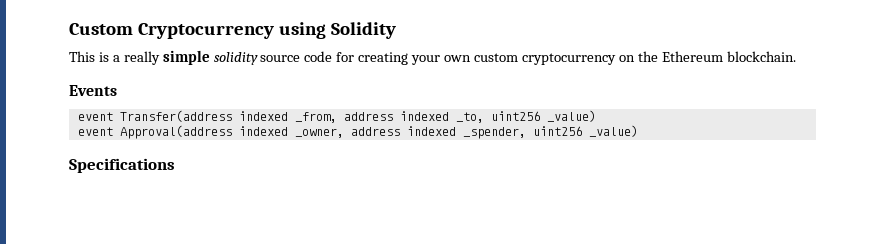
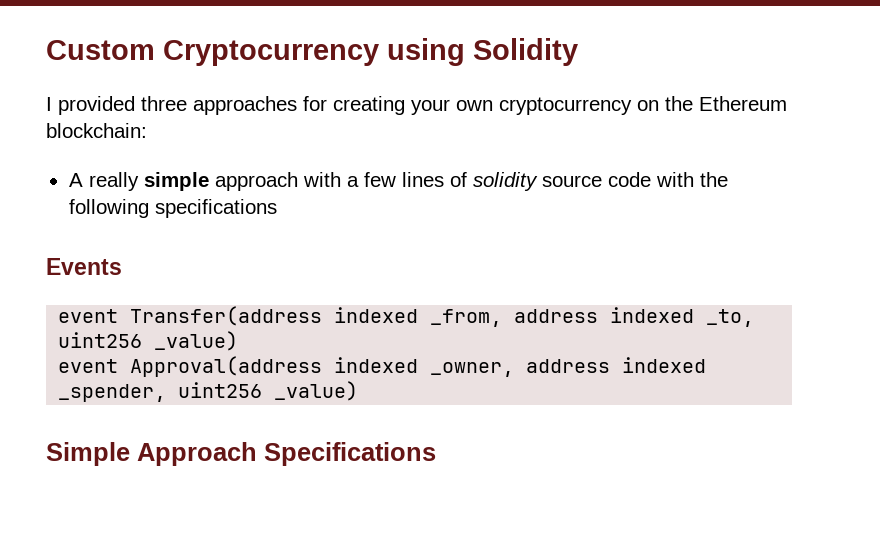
- This is a really simple solidity source code for creating your own custom cryptocurrency on the Ethereum blockchain.
+ I provided three approaches for creating your own cryptocurrency on the Ethereum blockchain:
+ A really simple approach with a few lines of solidity source code with the following specifications
- Specifications
+ Simple Approach Specifications

